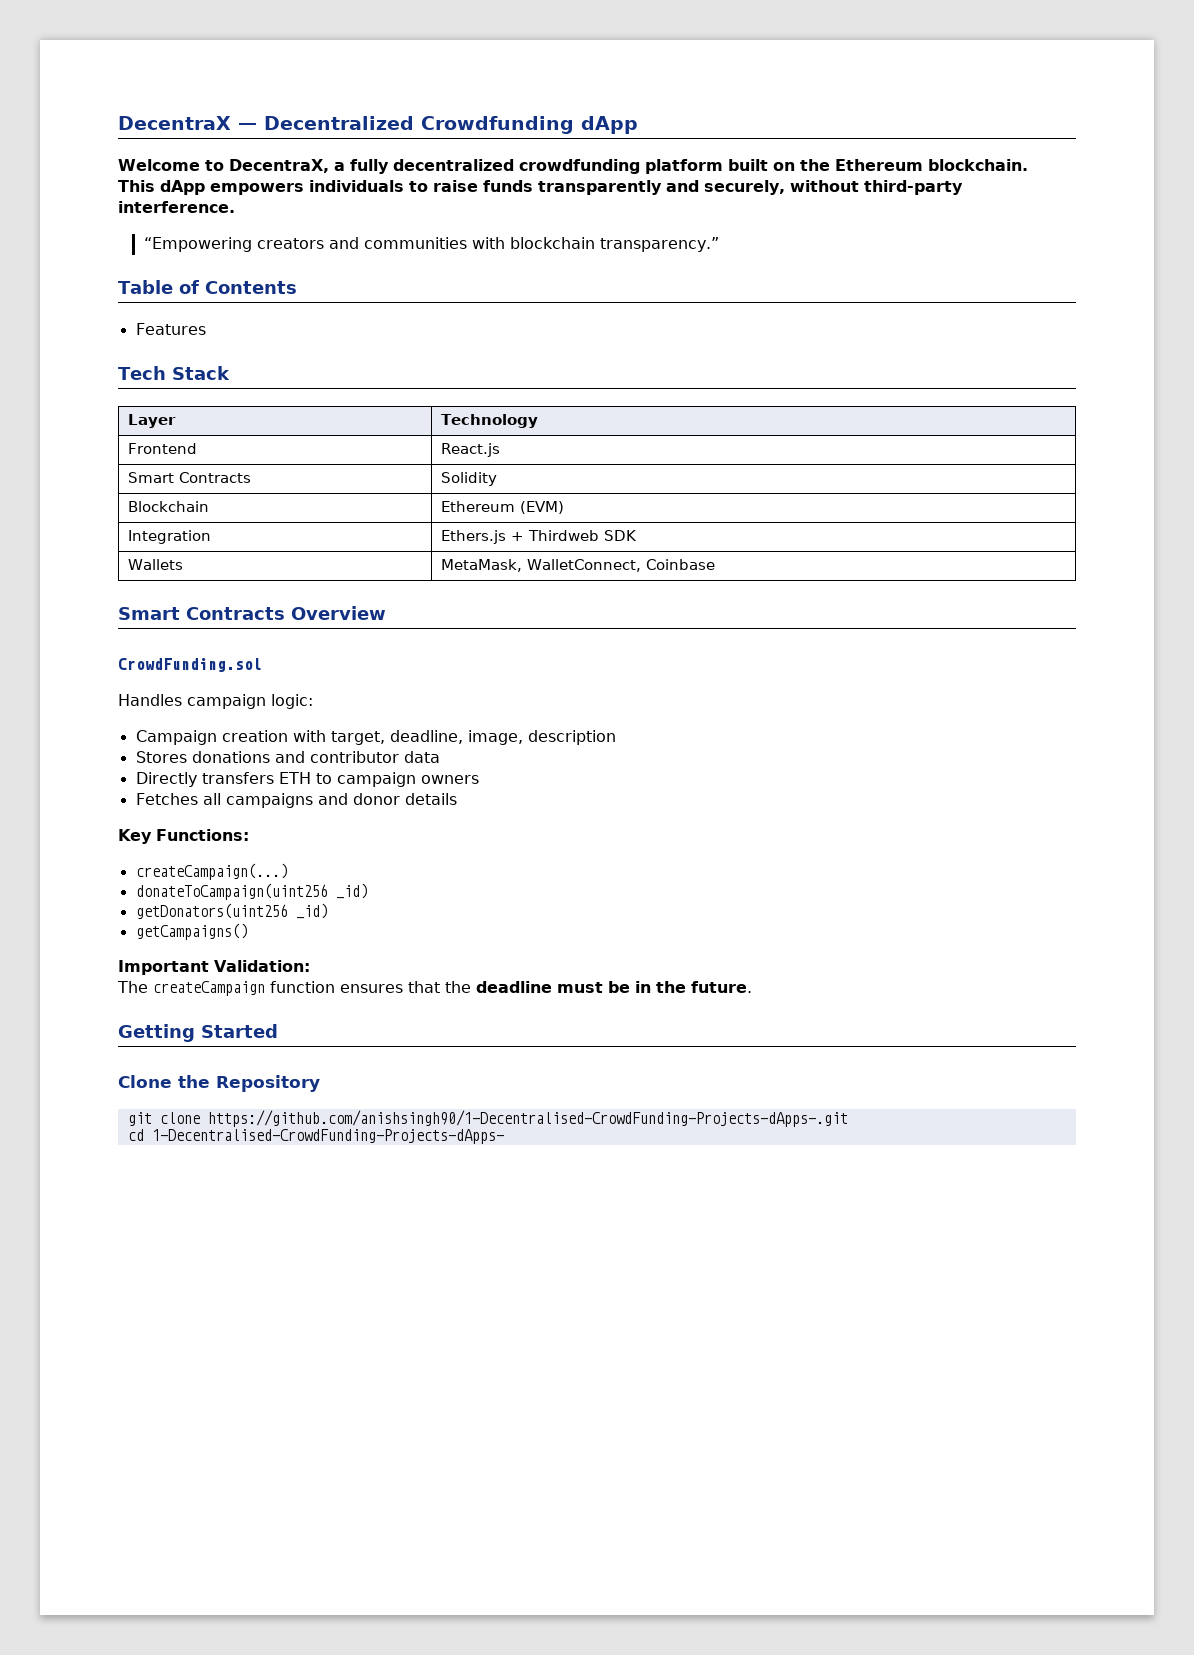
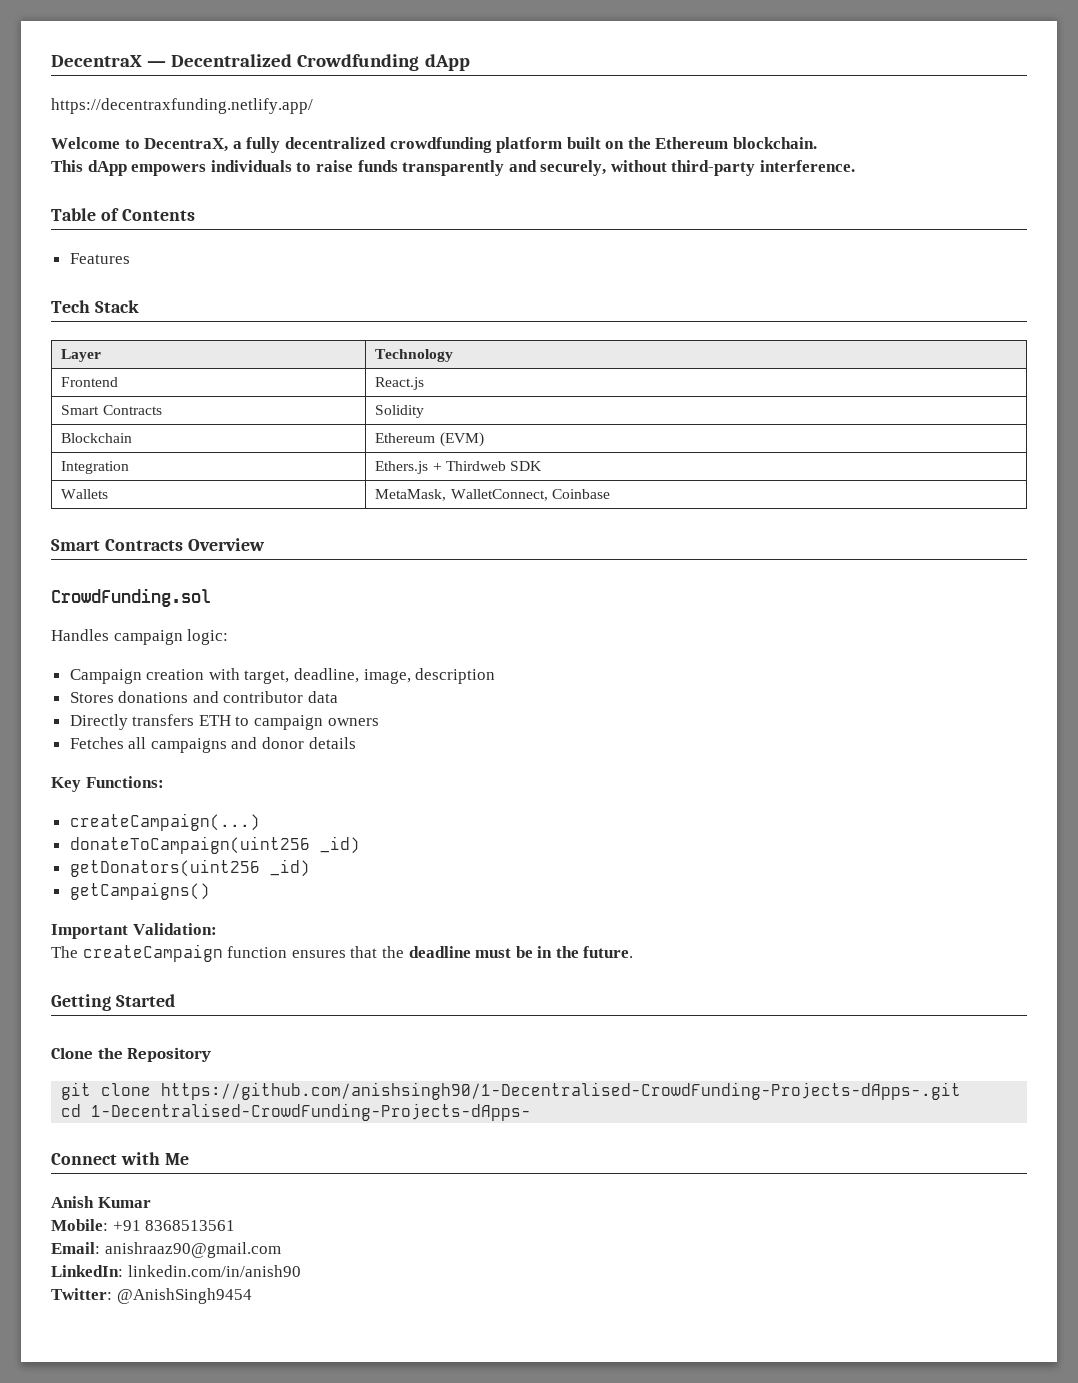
+ https://decentraxfunding.netlify.app/
- “Empowering creators and communities with blockchain transparency.”
+ Connect with Me
+ Anish Kumar
+ Mobile: +91 8368513561
+ Email: anishraaz90@gmail.com
+ LinkedIn: linkedin.com/in/anish90
+ Twitter: @AnishSingh9454

